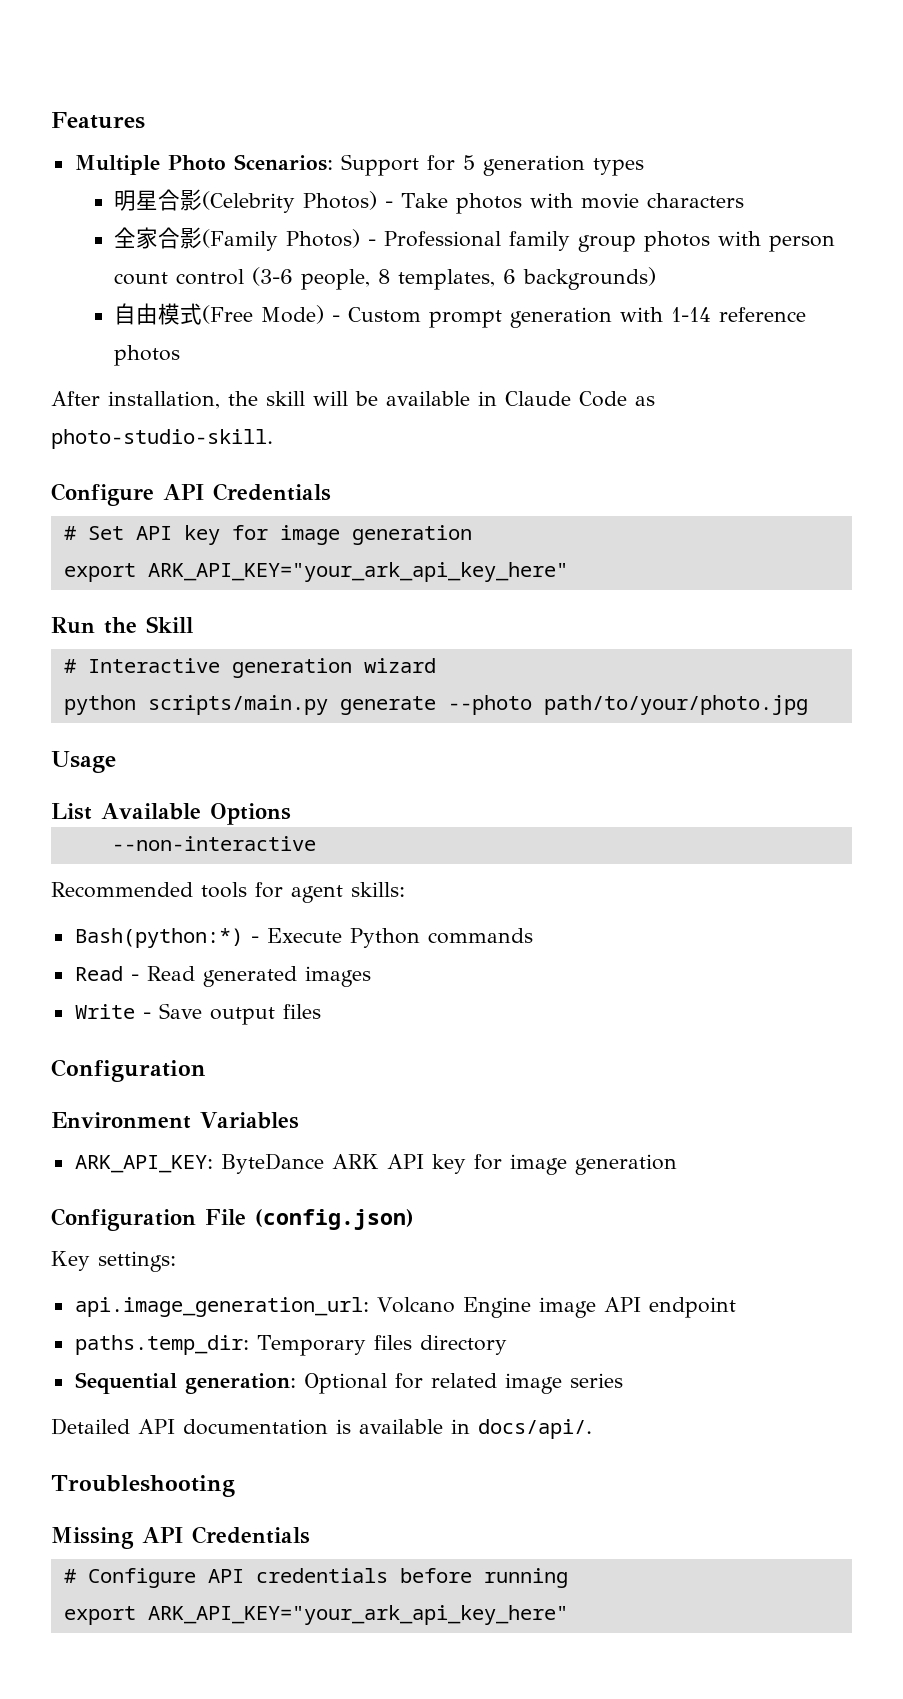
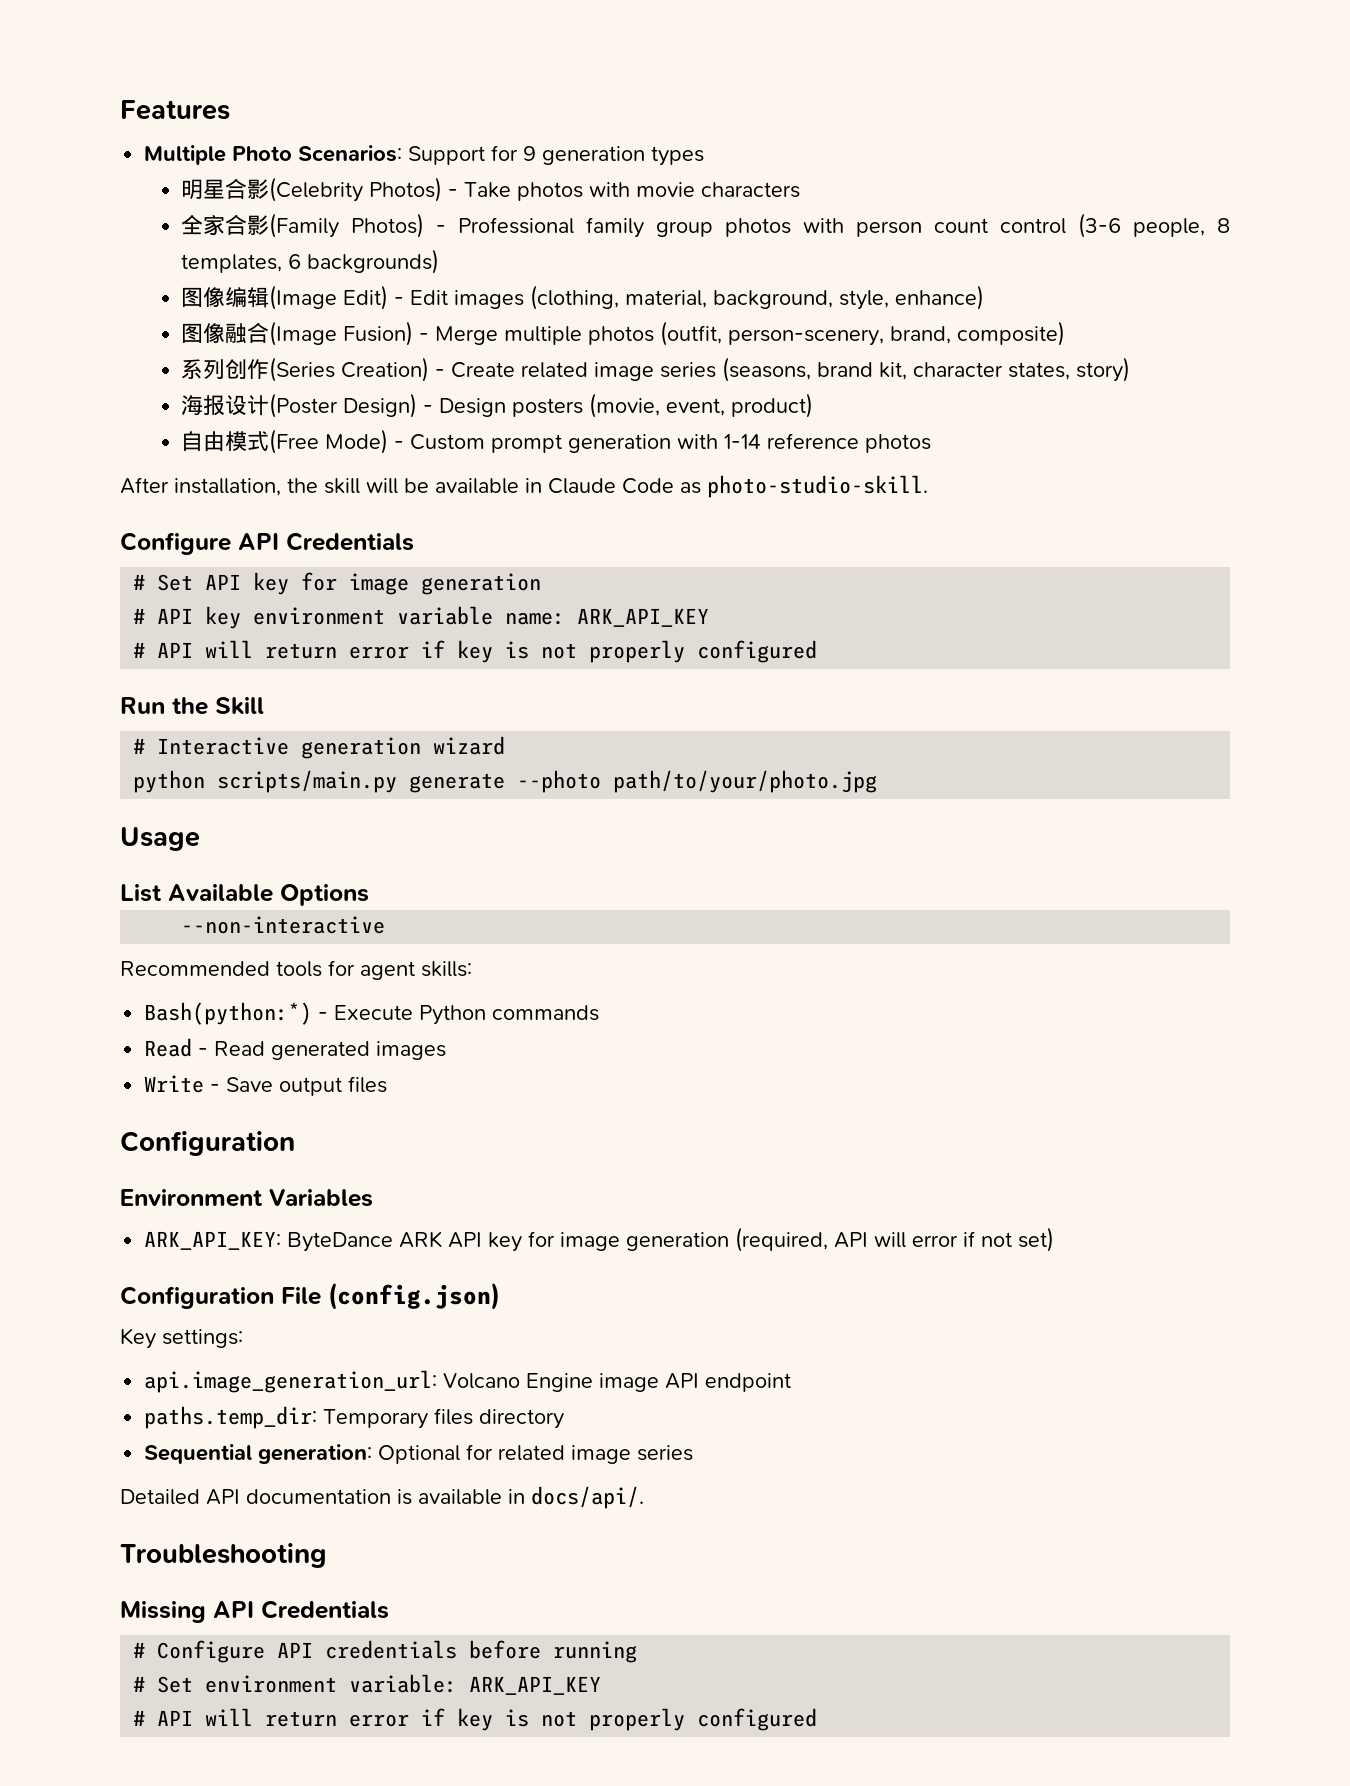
- Multiple Photo Scenarios: Support for 5 generation types
+ Multiple Photo Scenarios: Support for 9 generation types
+ 图像编辑(Image Edit) - Edit images (clothing, material, background, style, enhance)
+ 图像融合(Image Fusion) - Merge multiple photos (outfit, person-scenery, brand, composite)
+ 系列创作(Series Creation) - Create related image series (seasons, brand kit, character states, story)
+ 海报设计(Poster Design) - Design posters (movie, event, product)
  # Set API key for image generation
- export ARK_API_KEY="your_ark_api_key_here"
+ # API key environment variable name: ARK_API_KEY
+ # API will return error if key is not properly configured
- ARK_API_KEY: ByteDance ARK API key for image generation
+ ARK_API_KEY: ByteDance ARK API key for image generation (required, API will error if not set)
  # Configure API credentials before running
- export ARK_API_KEY="your_ark_api_key_here"
+ # Set environment variable: ARK_API_KEY
+ # API will return error if key is not properly configured

